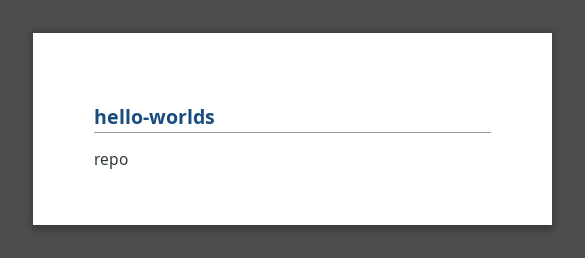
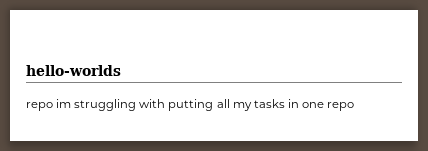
- repo
+ repo im struggling with putting all my tasks in one repo

